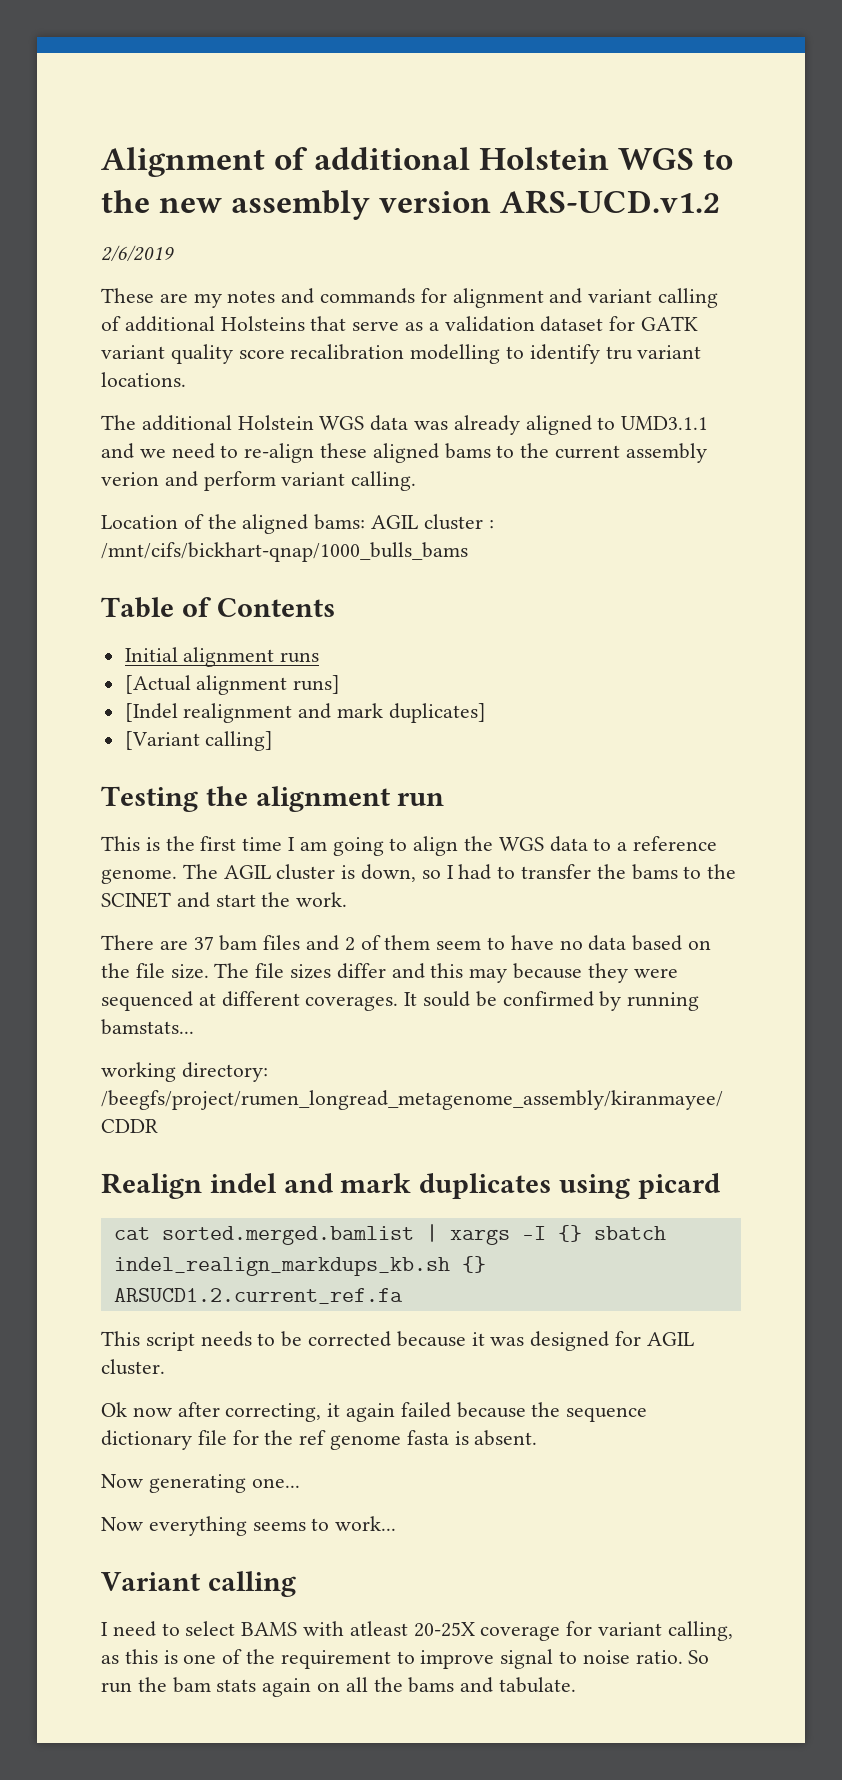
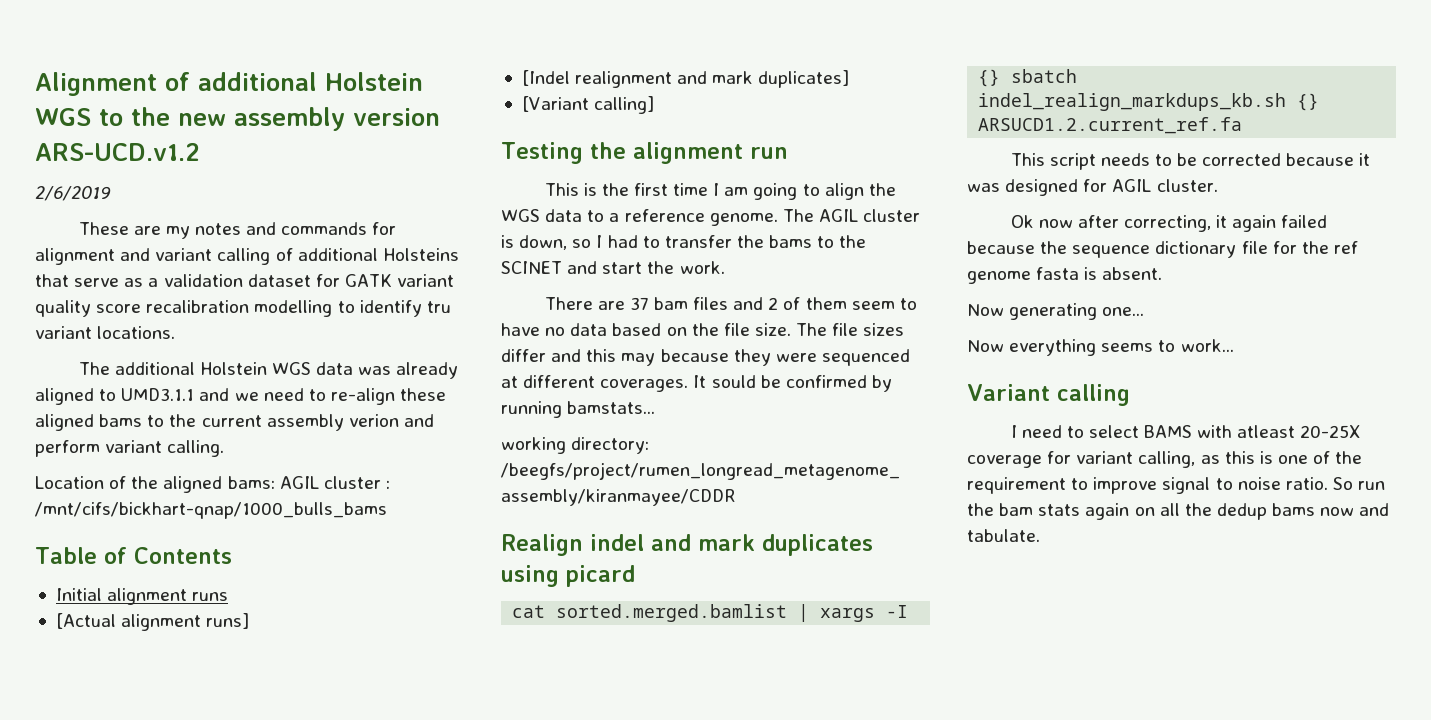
- So run the bam stats again on all the bams and tabulate.
+ So run the bam stats again on all the dedup bams now and tabulate.

